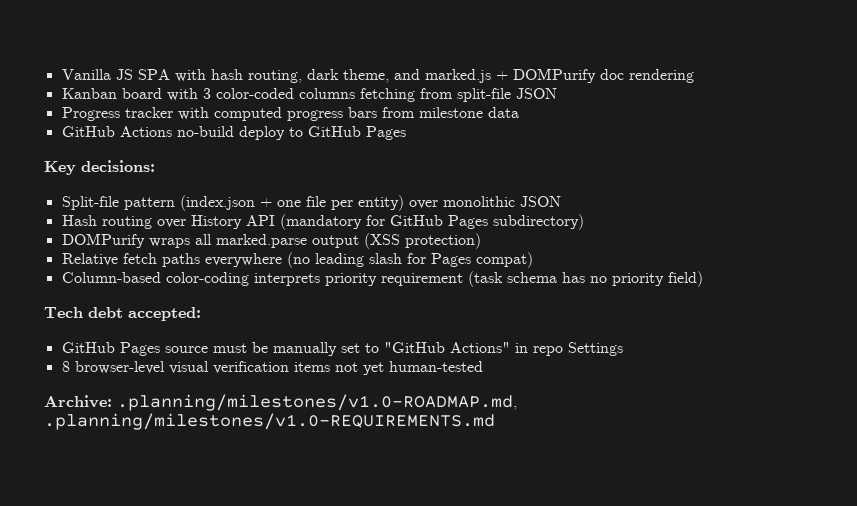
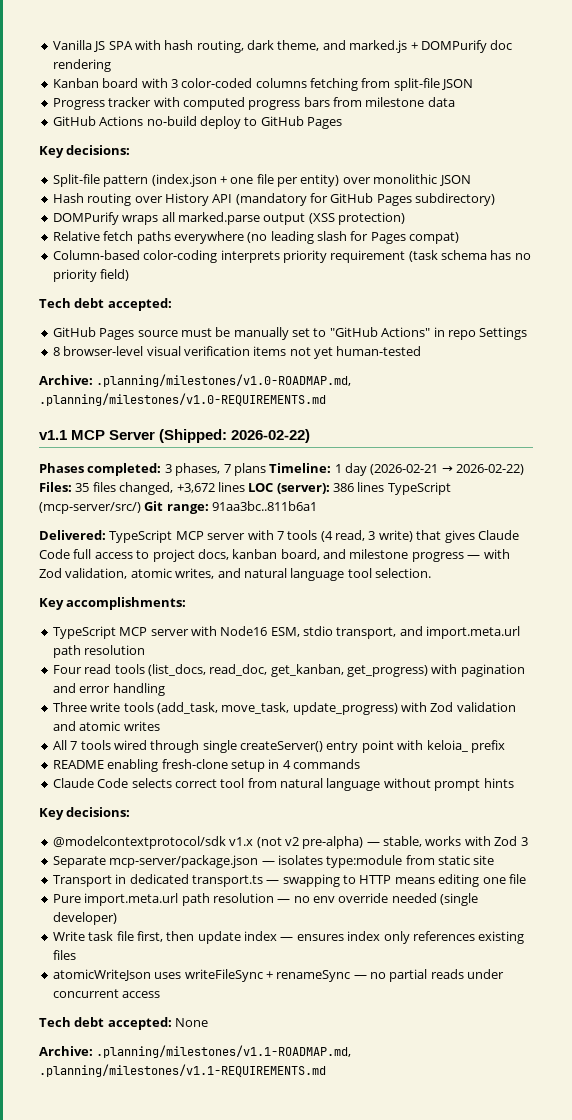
+ v1.1 MCP Server (Shipped: 2026-02-22)
+ Phases completed: 3 phases, 7 plans Timeline: 1 day (2026-02-21 → 2026-02-22) Files: 35 files changed, +3,672 lines LOC (server): 386 lines TypeScript (mcp-server/src/) Git range: 91aa3bc..811b6a1
+ Delivered: TypeScript MCP server with 7 tools (4 read, 3 write) that gives Claude Code full access to project docs, kanban board, and milestone progress — with Zod validation, atomic writes, and natural language tool selection.
+ Key accomplishments:
+ TypeScript MCP server with Node16 ESM, stdio transport, and import.meta.url path resolution
+ Four read tools (list_docs, read_doc, get_kanban, get_progress) with pagination and error handling
+ Three write tools (add_task, move_task, update_progress) with Zod validation and atomic writes
+ All 7 tools wired through single createServer() entry point with keloia_ prefix
+ README enabling fresh-clone setup in 4 commands
+ Claude Code selects correct tool from natural language without prompt hints
+ Key decisions:
+ @modelcontextprotocol/sdk v1.x (not v2 pre-alpha) — stable, works with Zod 3
+ Separate mcp-server/package.json — isolates type:module from static site
+ Transport in dedicated transport.ts — swapping to HTTP means editing one file
+ Pure import.meta.url path resolution — no env override needed (single developer)
+ Write task file first, then update index — ensures index only references existing files
+ atomicWriteJson uses writeFileSync + renameSync — no partial reads under concurrent access
+ Tech debt accepted: None
+ Archive: .planning/milestones/v1.1-ROADMAP.md, .planning/milestones/v1.1-REQUIREMENTS.md

